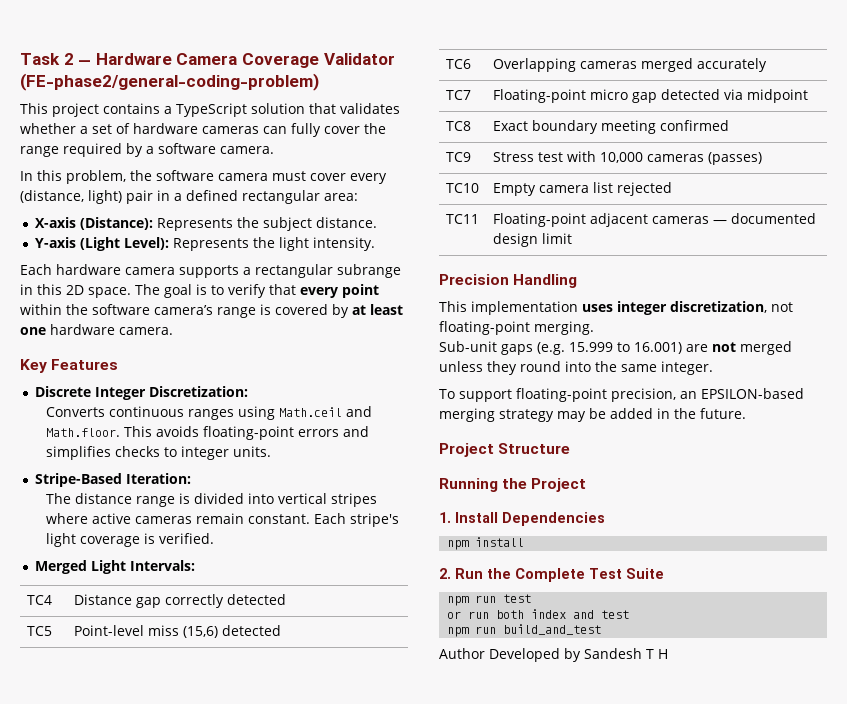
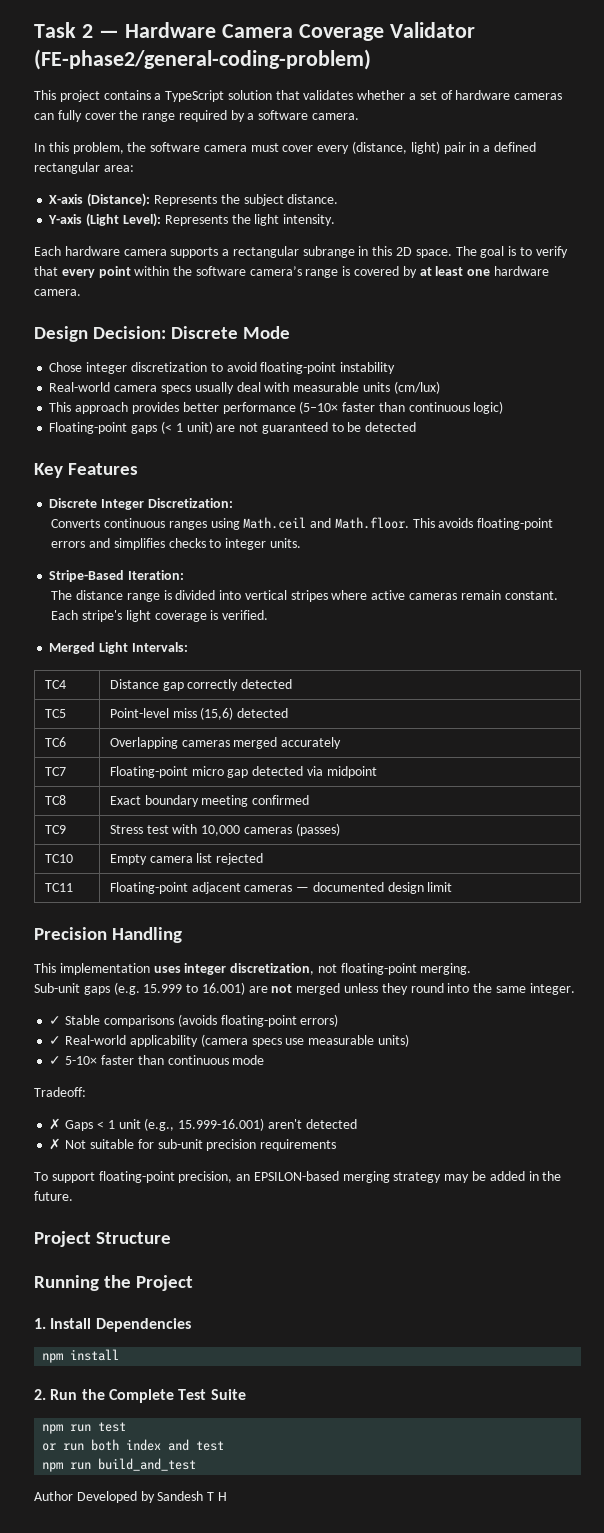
+ Design Decision: Discrete Mode
+ Chose integer discretization to avoid floating-point instability
+ Real-world camera specs usually deal with measurable units (cm/lux)
+ This approach provides better performance (5–10× faster than continuous logic)
+ Floating-point gaps (< 1 unit) are not guaranteed to be detected
+ ✓ Stable comparisons (avoids floating-point errors)
+ ✓ Real-world applicability (camera specs use measurable units)
+ ✓ 5-10× faster than continuous mode
+ Tradeoff:
+ ✗ Gaps < 1 unit (e.g., 15.999-16.001) aren't detected
+ ✗ Not suitable for sub-unit precision requirements

